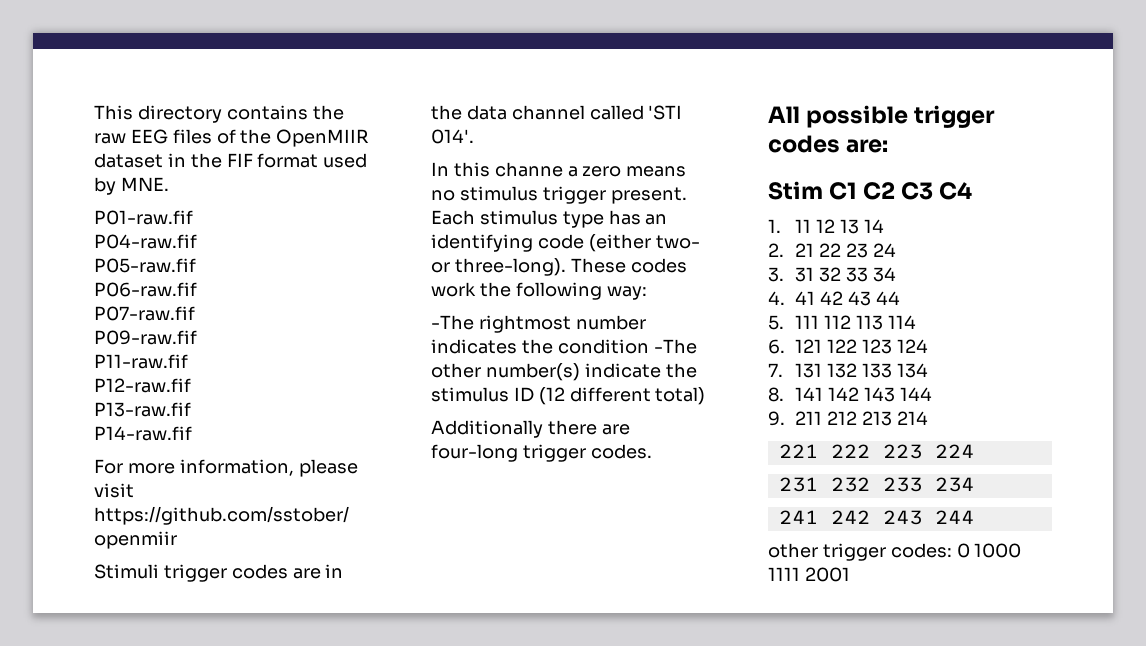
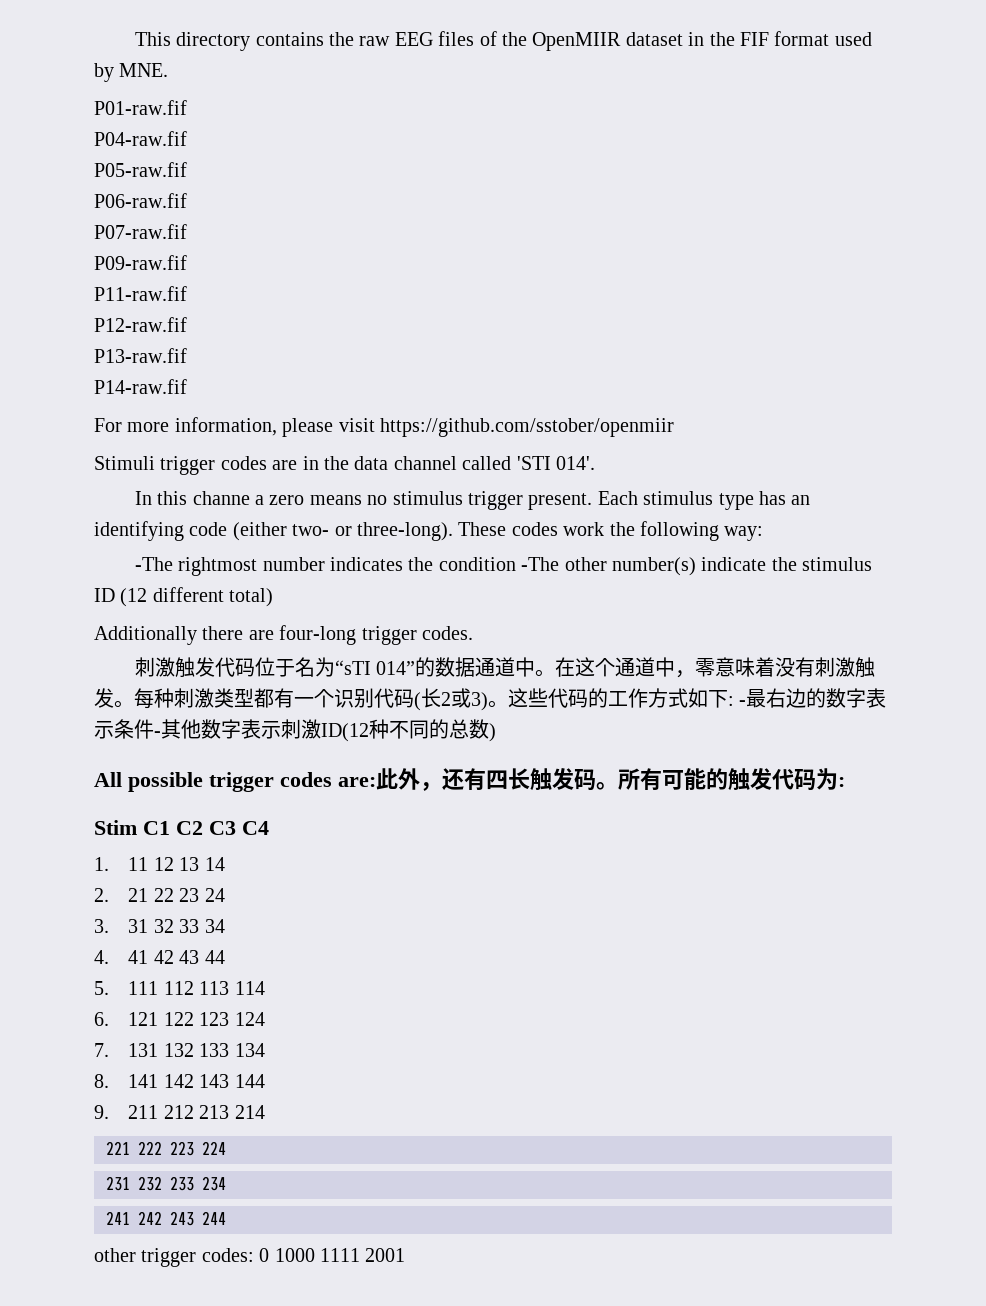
+ 刺激触发代码位于名为“sTI 014”的数据通道中。在这个通道中，零意味着没有刺激触发。每种刺激类型都有一个识别代码(长2或3)。这些代码的工作方式如下: -最右边的数字表示条件-其他数字表示刺激ID(12种不同的总数)
- All possible trigger codes are:
+ All possible trigger codes are:此外，还有四长触发码。所有可能的触发代码为:

